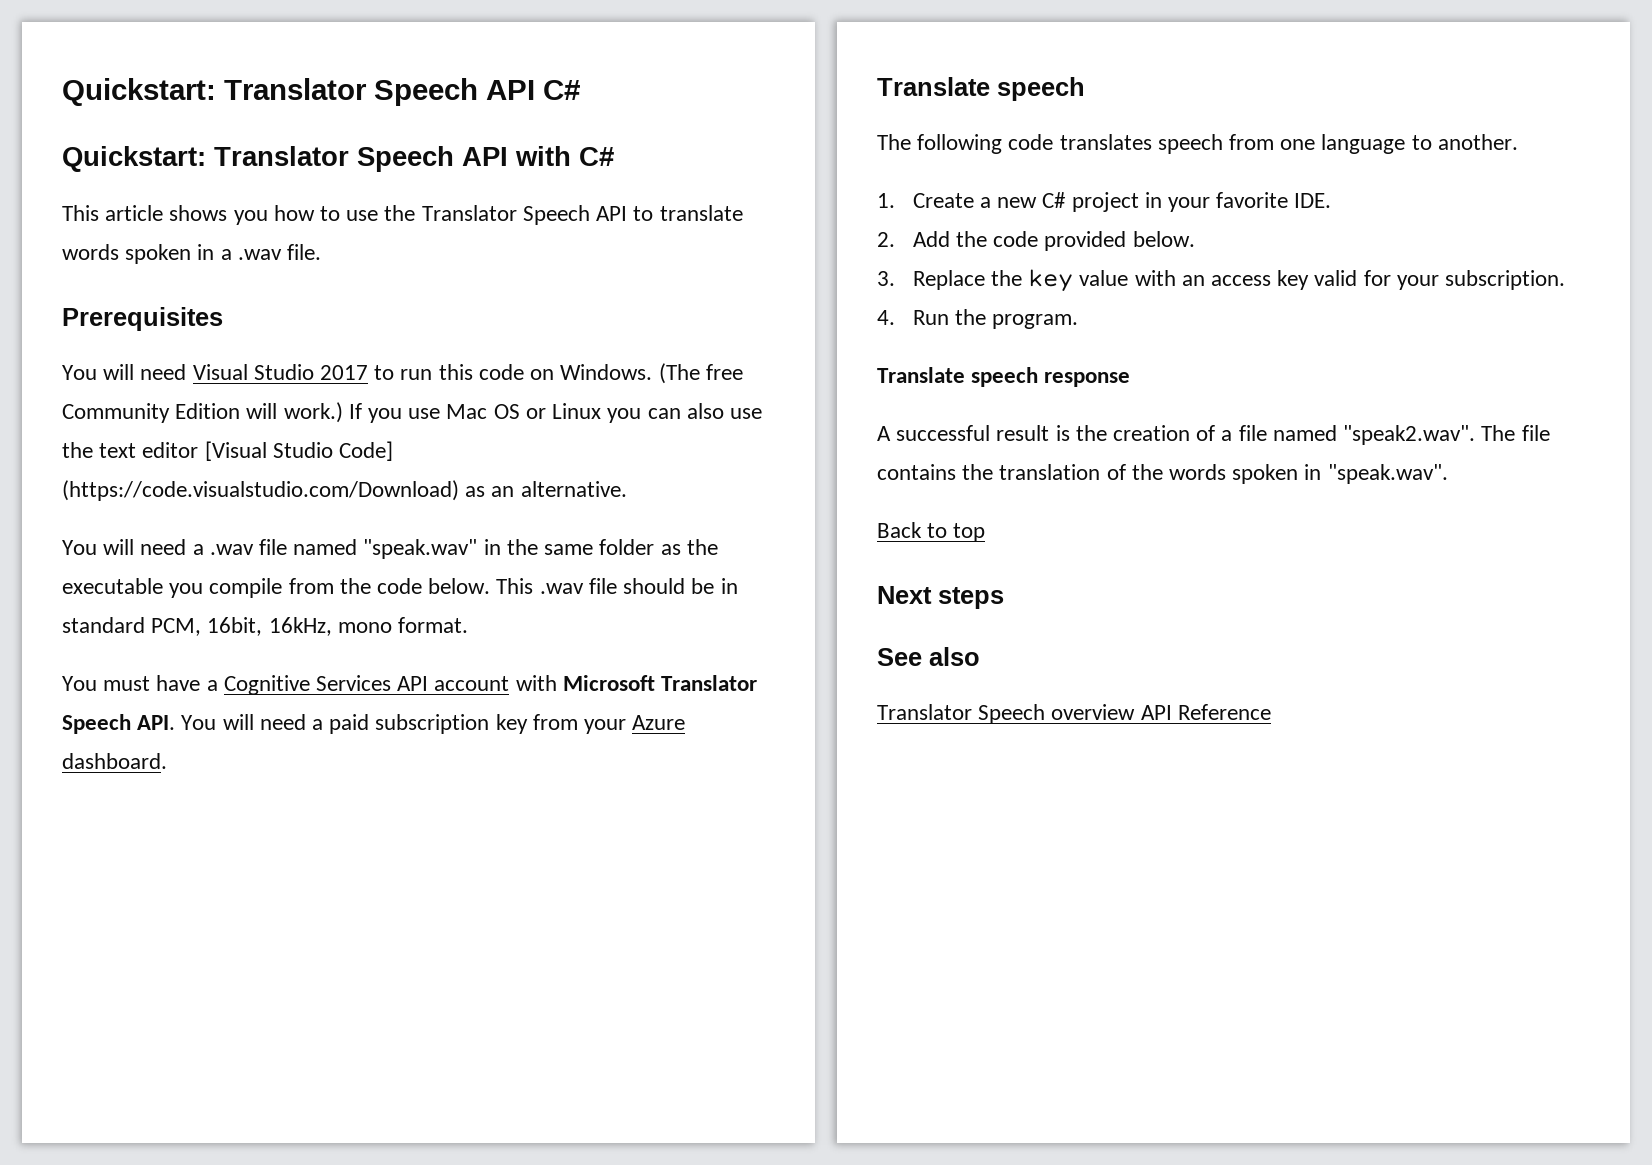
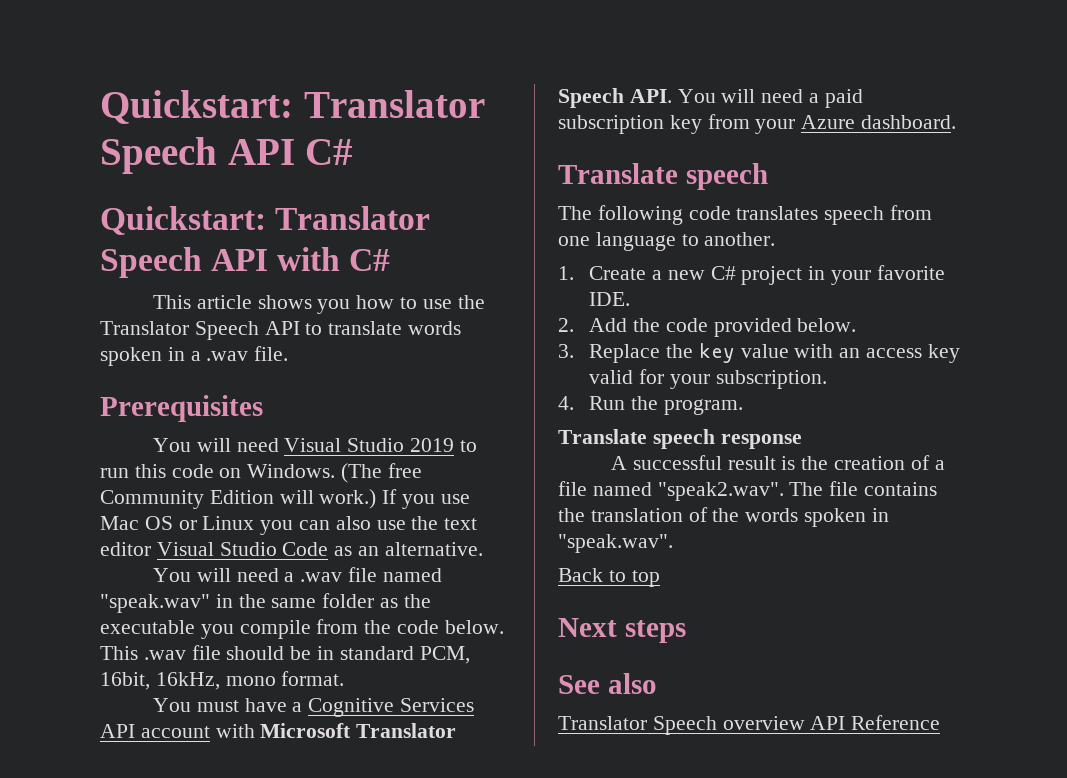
- You will need Visual Studio 2017 to run this code on Windows.
+ You will need Visual Studio 2019 to run this code on Windows.
- If you use Mac OS or Linux you can also use the text editor [Visual Studio Code] (https://code.visualstudio.com/Download) as an alternative.
+ If you use Mac OS or Linux you can also use the text editor Visual Studio Code as an alternative.

